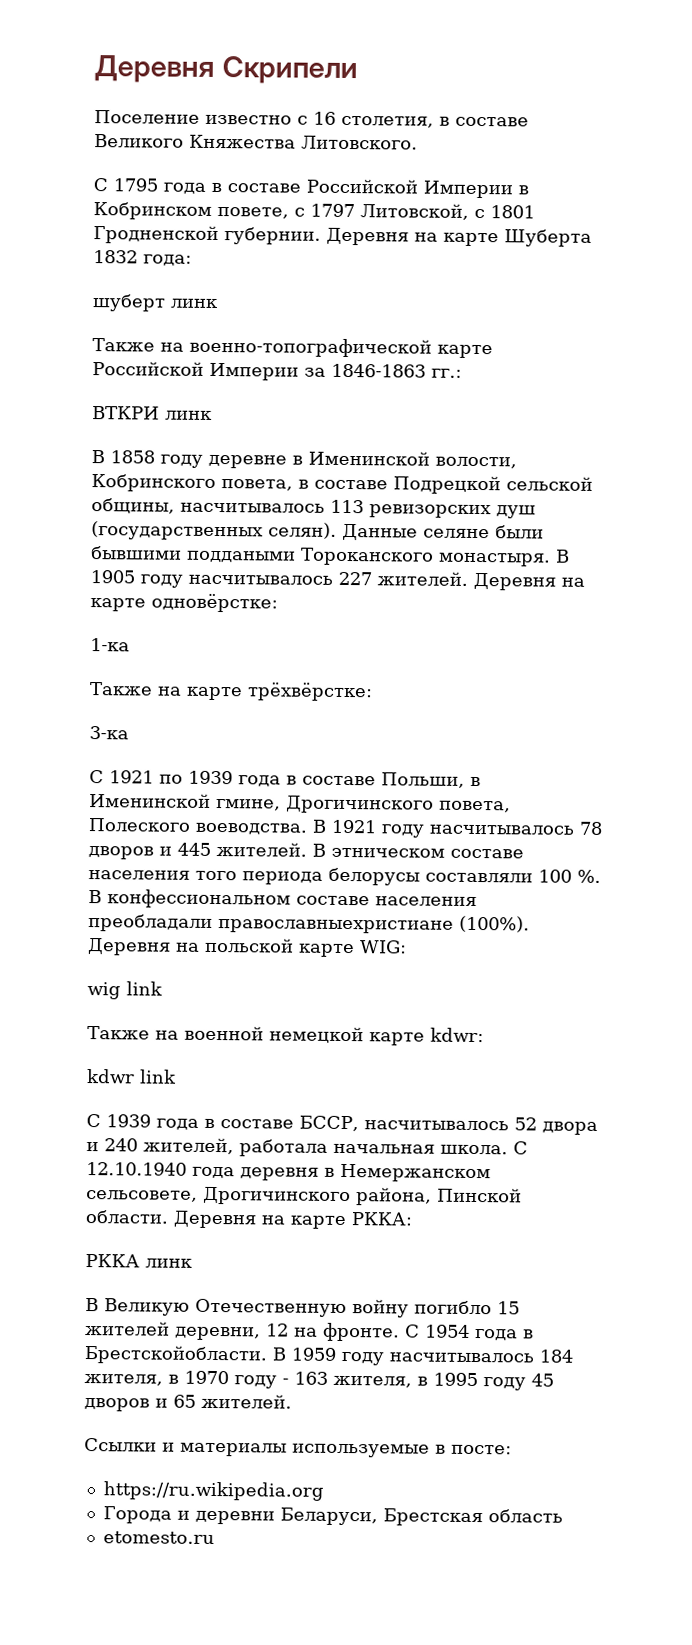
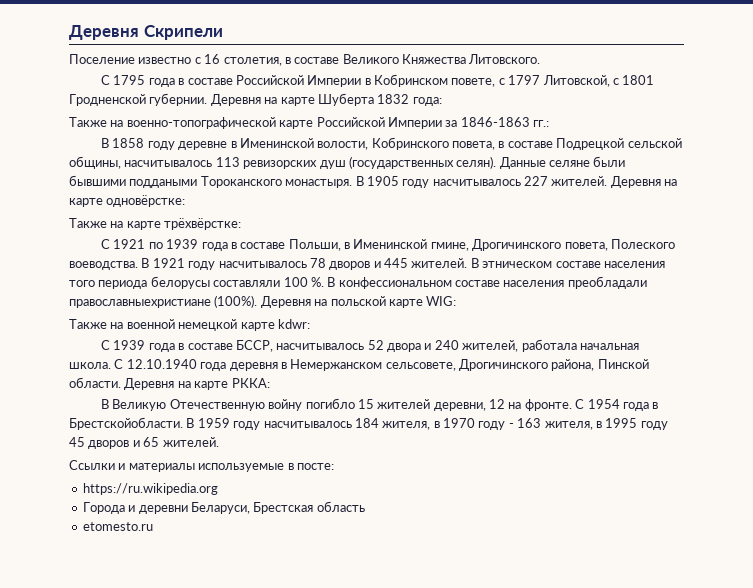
- шуберт линк
- ВТКРИ линк
- 1-ка
- 3-ка
- wig link
- kdwr link
- РККА линк

